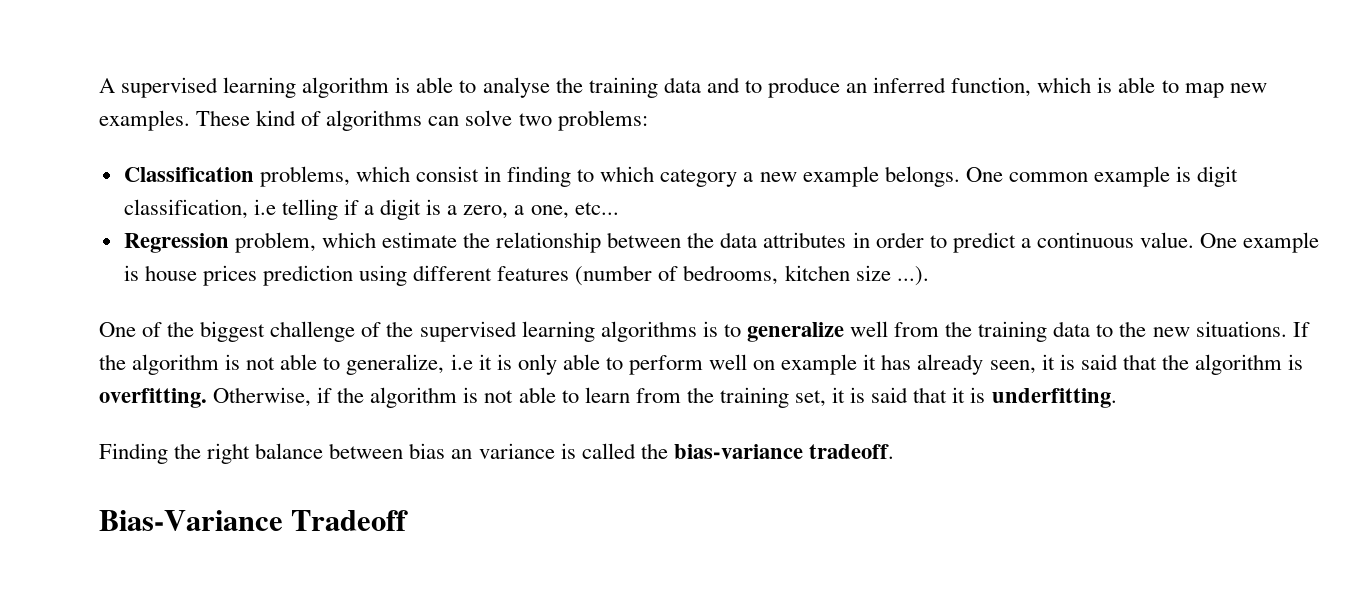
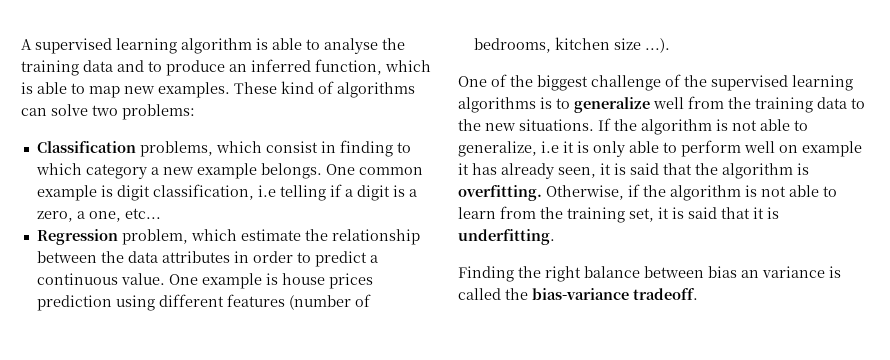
- Bias-Variance Tradeoff

